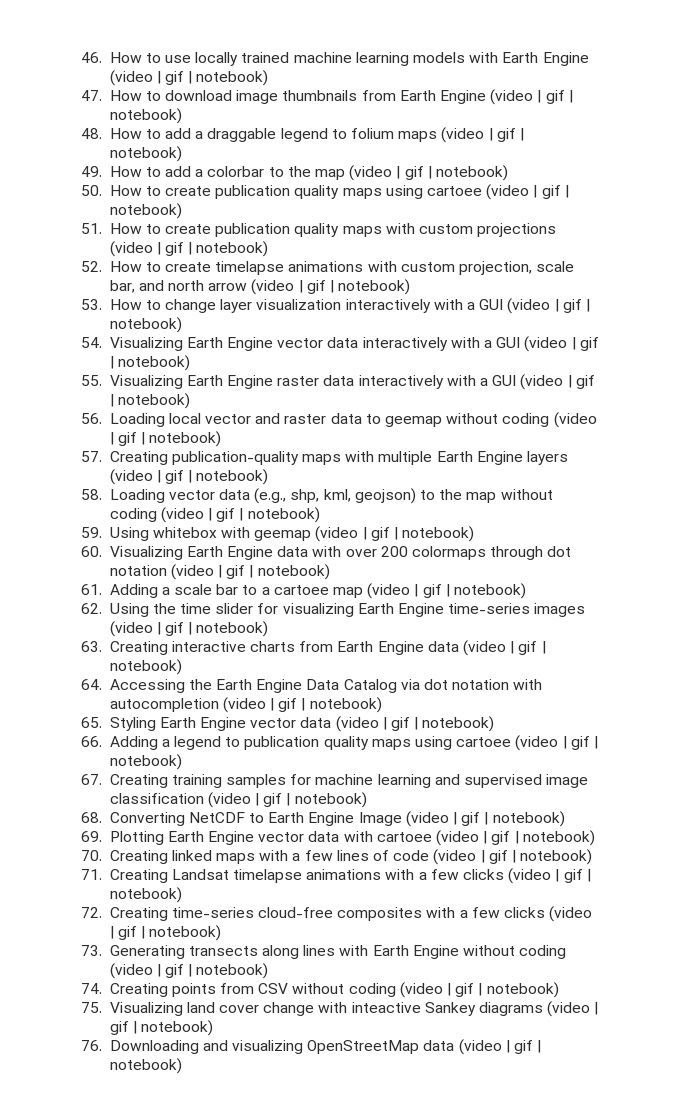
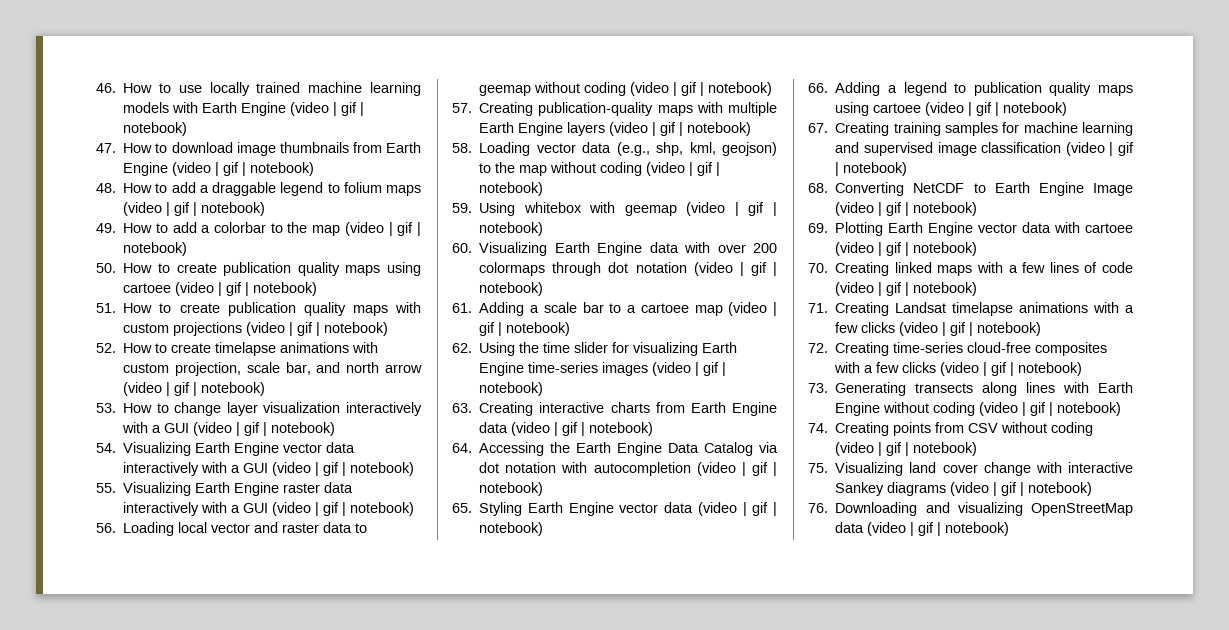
- 75. Visualizing land cover change with inteactive Sankey diagrams (video | gif | notebook)
+ 75. Visualizing land cover change with interactive Sankey diagrams (video | gif | notebook)

